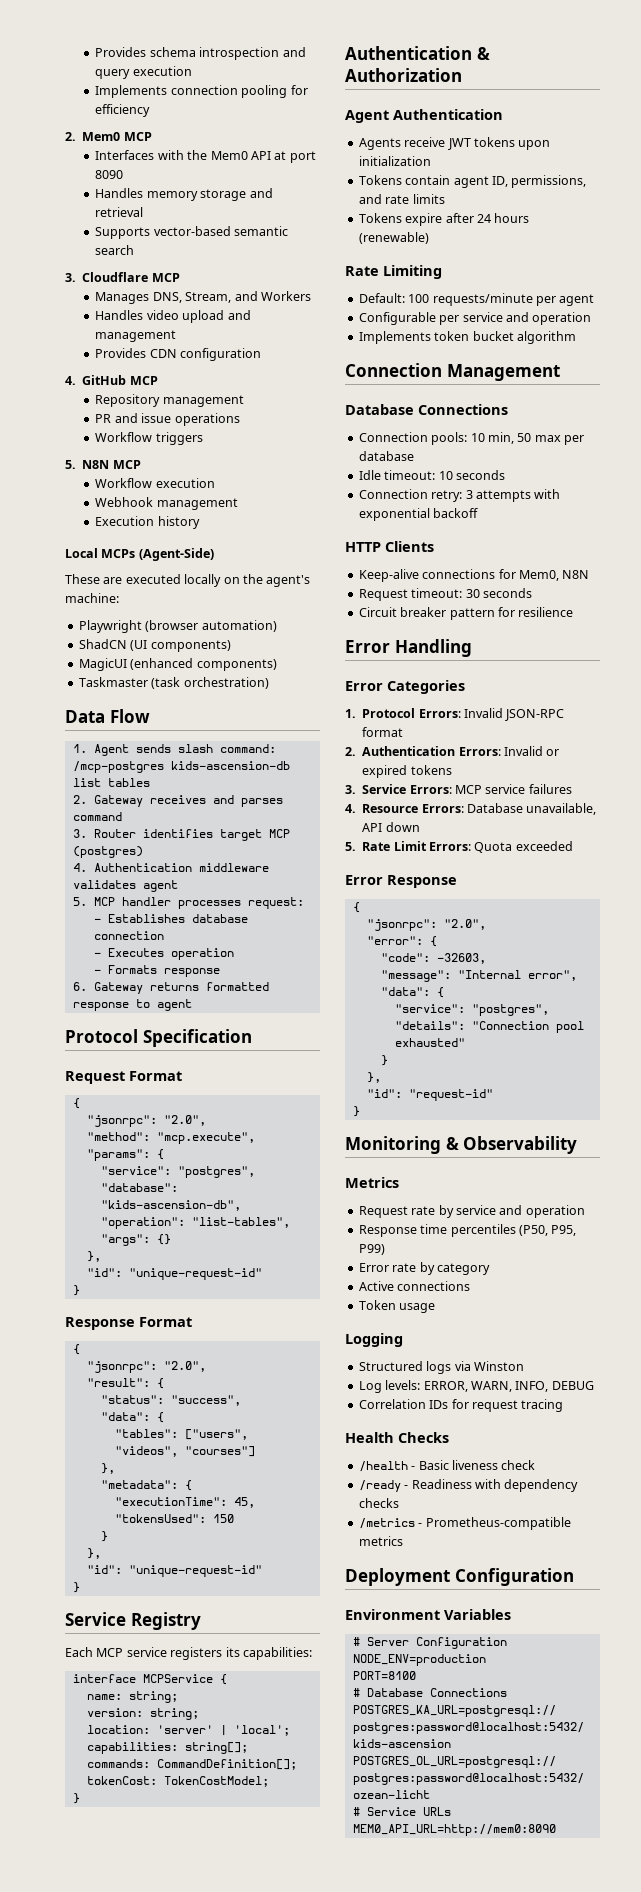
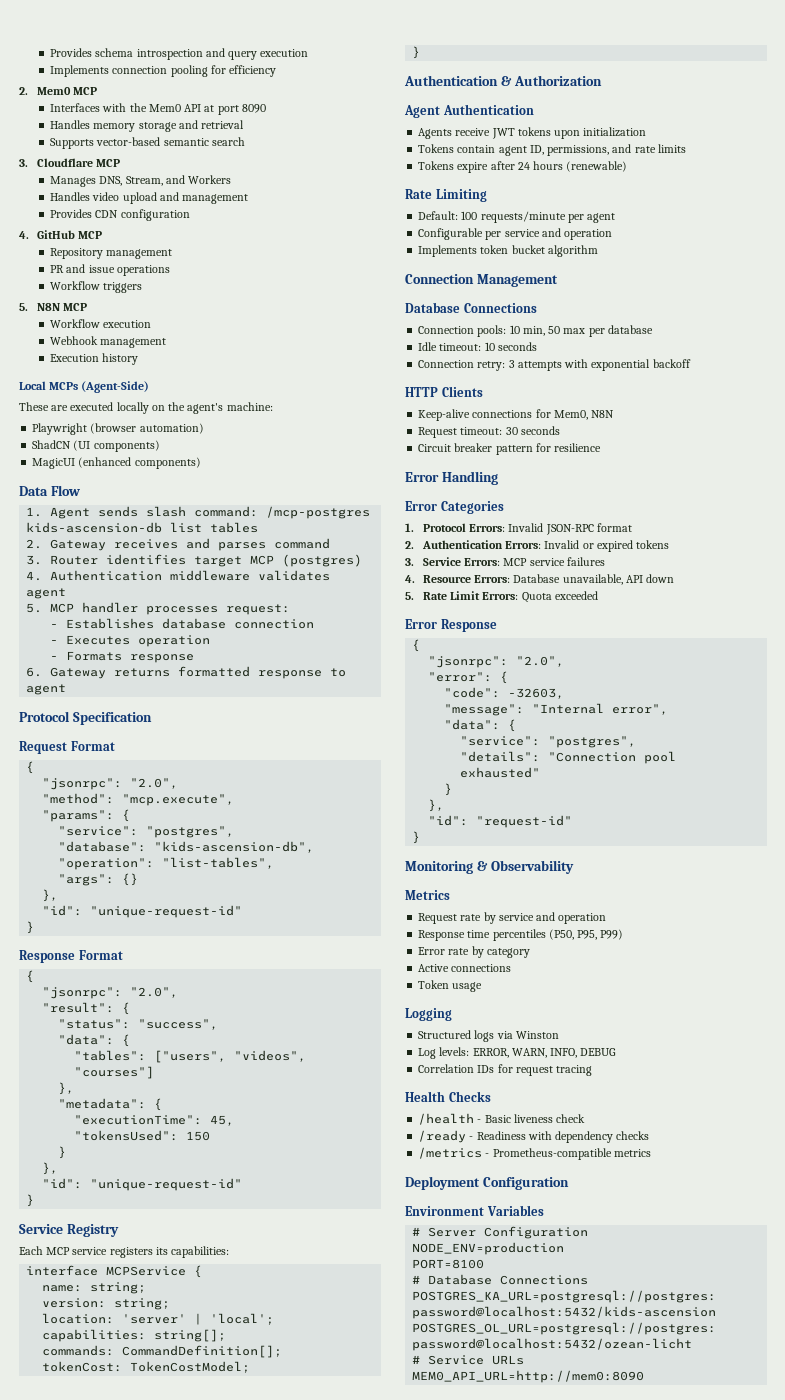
- Taskmaster (task orchestration)

